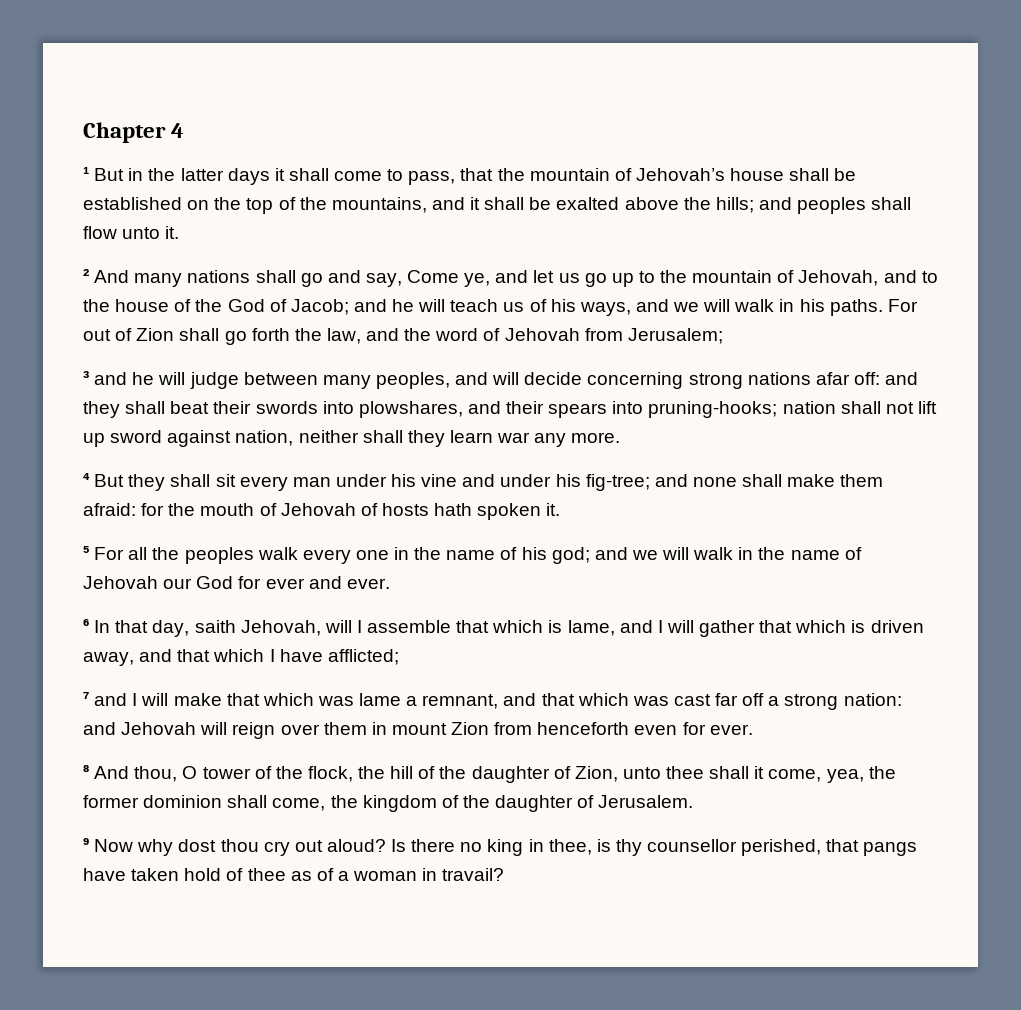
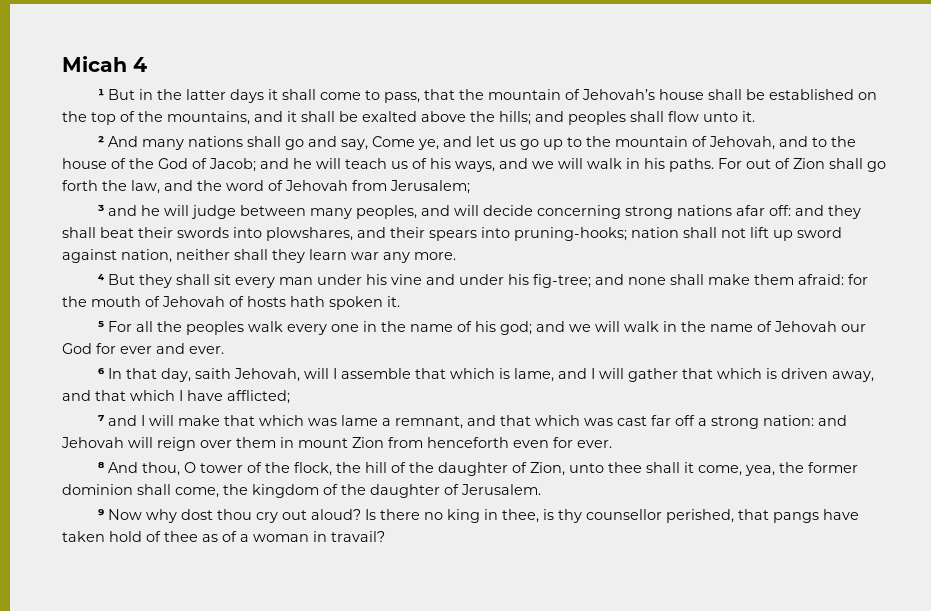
- Chapter 4
+ Micah 4

